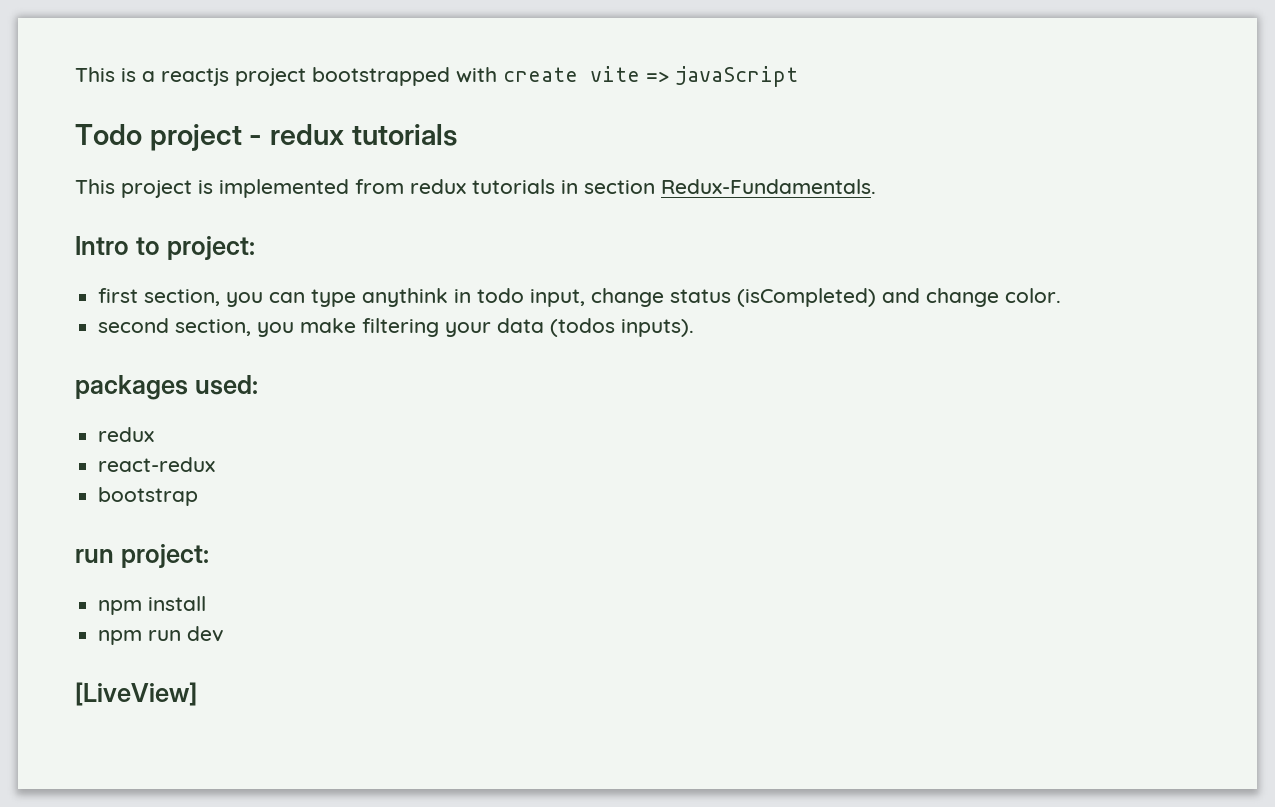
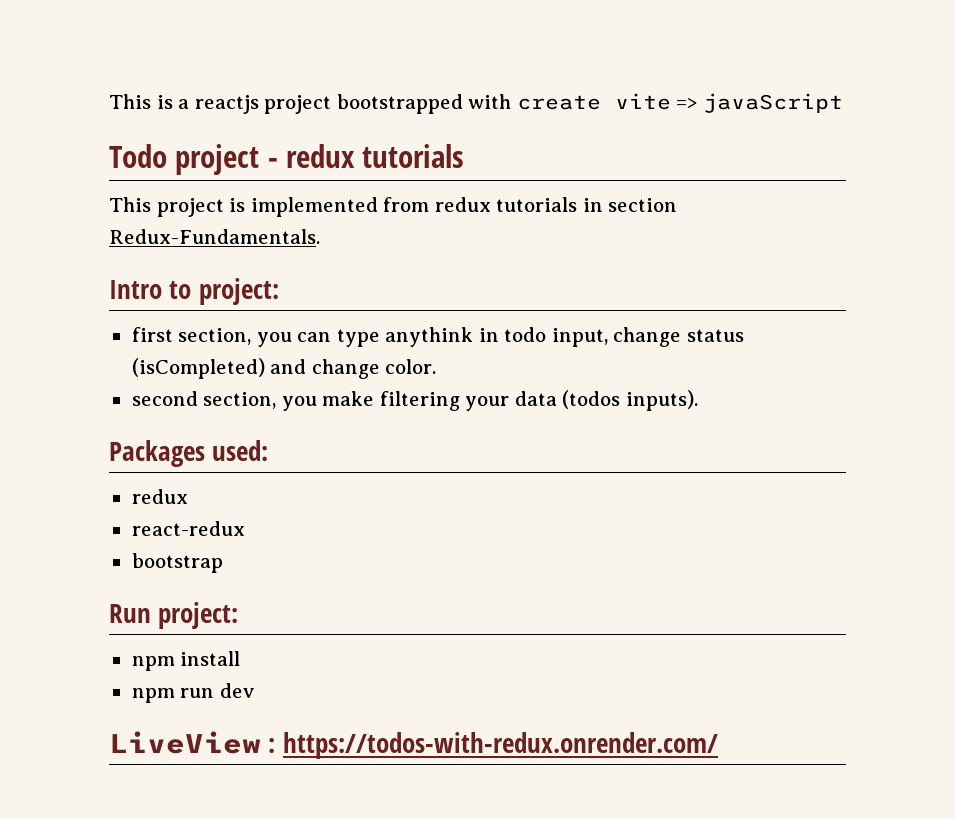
- packages used:
+ Packages used:
- run project:
+ Run project:
- [LiveView]
+ LiveView : https://todos-with-redux.onrender.com/

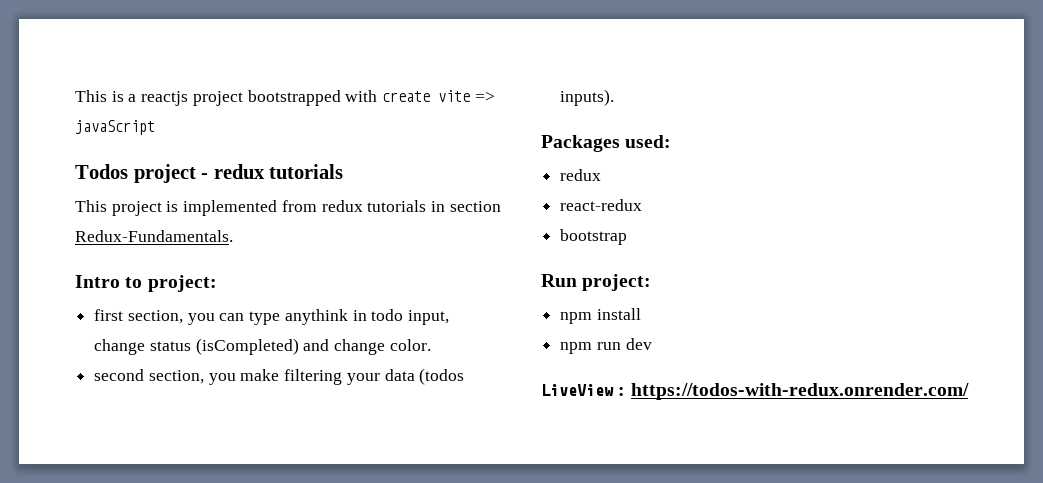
- Todo project - redux tutorials
+ Todos project - redux tutorials

